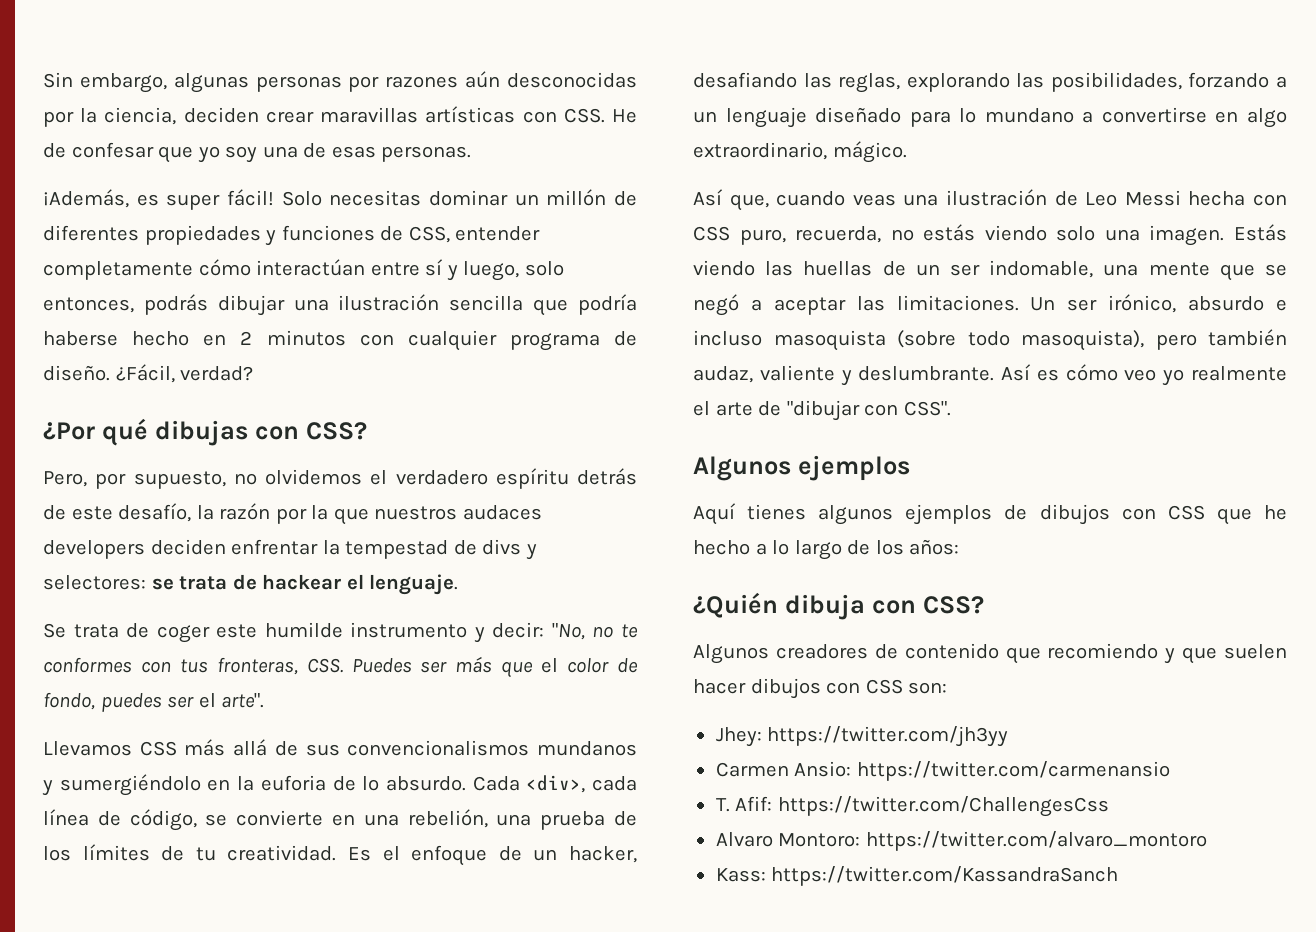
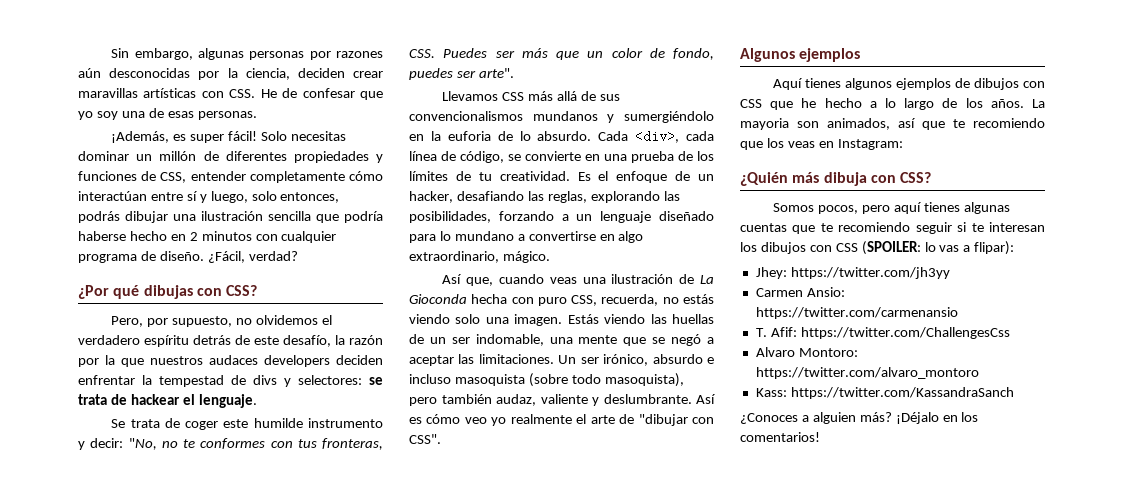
- Se trata de coger este humilde instrumento y decir: "No, no te conformes con tus fronteras, CSS. Puedes ser más que el color de fondo, puedes ser el arte".
+ Se trata de coger este humilde instrumento y decir: "No, no te conformes con tus fronteras, CSS. Puedes ser más que un color de fondo, puedes ser arte".
- Cada <div>, cada línea de código, se convierte en una rebelión, una prueba de los límites de tu creatividad.
+ Cada <div>, cada línea de código, se convierte en una prueba de los límites de tu creatividad.
- Así que, cuando veas una ilustración de Leo Messi hecha con CSS puro, recuerda, no estás viendo solo una imagen.
+ Así que, cuando veas una ilustración de La Gioconda hecha con puro CSS, recuerda, no estás viendo solo una imagen.
- Aquí tienes algunos ejemplos de dibujos con CSS que he hecho a lo largo de los años:
+ Aquí tienes algunos ejemplos de dibujos con CSS que he hecho a lo largo de los años. La mayoria son animados, así que te recomiendo que los veas en Instagram:
- ¿Quién dibuja con CSS?
+ ¿Quién más dibuja con CSS?
- Algunos creadores de contenido que recomiendo y que suelen hacer dibujos con CSS son:
+ Somos pocos, pero aquí tienes algunas cuentas que te recomiendo seguir si te interesan los dibujos con CSS (SPOILER: lo vas a flipar):
+ ¿Conoces a alguien más? ¡Déjalo en los comentarios!

